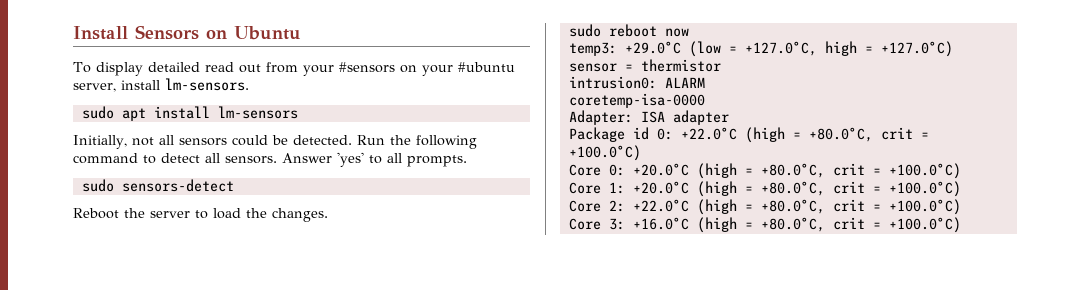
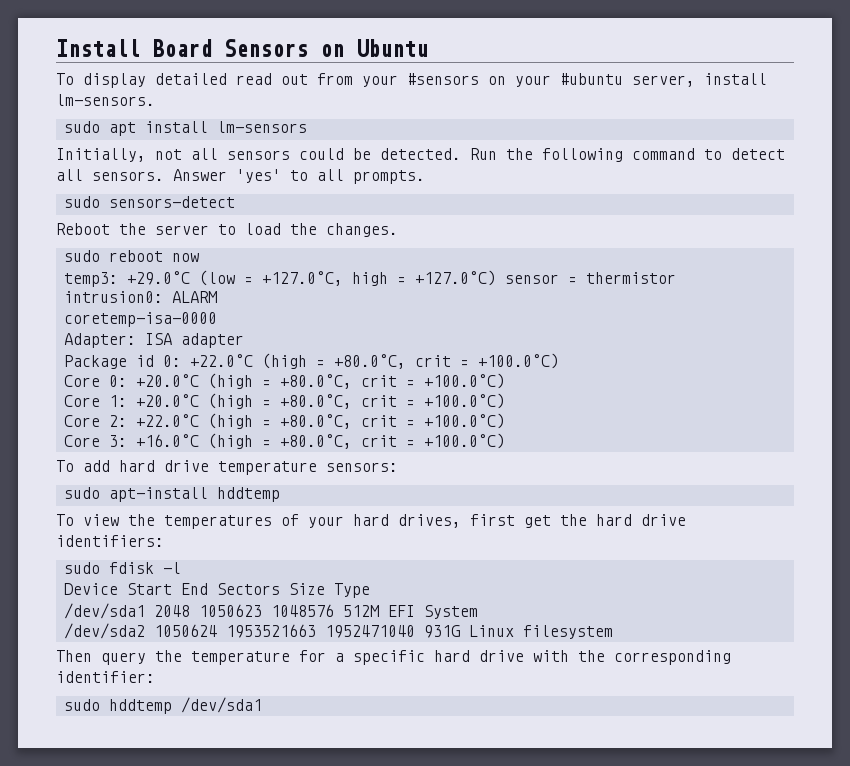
- Install Sensors on Ubuntu
+ Install Board Sensors on Ubuntu
+ To add hard drive temperature sensors:
+ sudo apt-install hddtemp
+ To view the temperatures of your hard drives, first get the hard drive identifiers:
+ sudo fdisk -l
+ Device Start End Sectors Size Type
+ /dev/sda1 2048 1050623 1048576 512M EFI System
+ /dev/sda2 1050624 1953521663 1952471040 931G Linux filesystem
+ Then query the temperature for a specific hard drive with the corresponding identifier:
+ sudo hddtemp /dev/sda1

